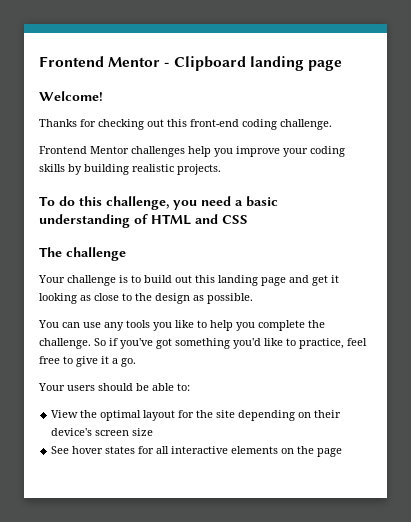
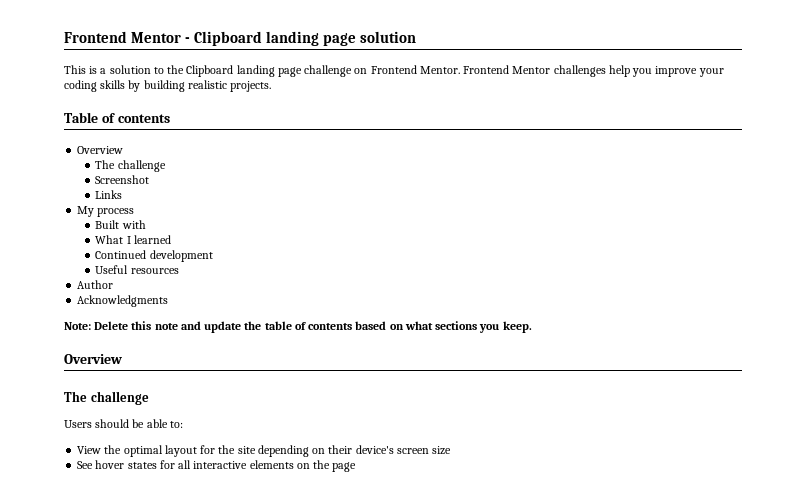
- Frontend Mentor - Clipboard landing page
- Welcome!
- Thanks for checking out this front-end coding challenge.
- Frontend Mentor challenges help you improve your coding skills by building realistic projects.
+ Frontend Mentor - Clipboard landing page solution
+ This is a solution to the Clipboard landing page challenge on Frontend Mentor. Frontend Mentor challenges help you improve your coding skills by building realistic projects.
- To do this challenge, you need a basic understanding of HTML and CSS
+ Table of contents
+ Overview
  The challenge
- Your challenge is to build out this landing page and get it looking as close to the design as possible.
- You can use any tools you like to help you complete the challenge. So if you've got something you'd like to practice, feel free to give it a go.
- Your users should be able to:
+ Screenshot
+ Links
+ My process
+ Built with
+ What I learned
+ Continued development
+ Useful resources
+ Author
+ Acknowledgments
+ Note: Delete this note and update the table of contents based on what sections you keep.
+ Overview
+ The challenge
+ Users should be able to:

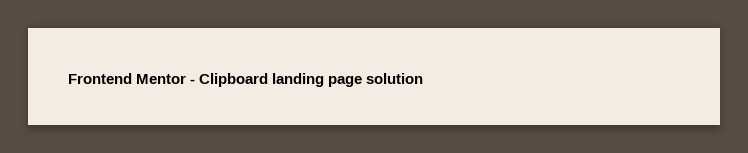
- This is a solution to the Clipboard landing page challenge on Frontend Mentor. Frontend Mentor challenges help you improve your coding skills by building realistic projects.
- Table of contents
- Overview
- The challenge
- Screenshot
- Links
- My process
- Built with
- What I learned
- Continued development
- Useful resources
- Author
- Acknowledgments
- Note: Delete this note and update the table of contents based on what sections you keep.
- Overview
- The challenge
- Users should be able to:
- View the optimal layout for the site depending on their device's screen size
- See hover states for all interactive elements on the page

